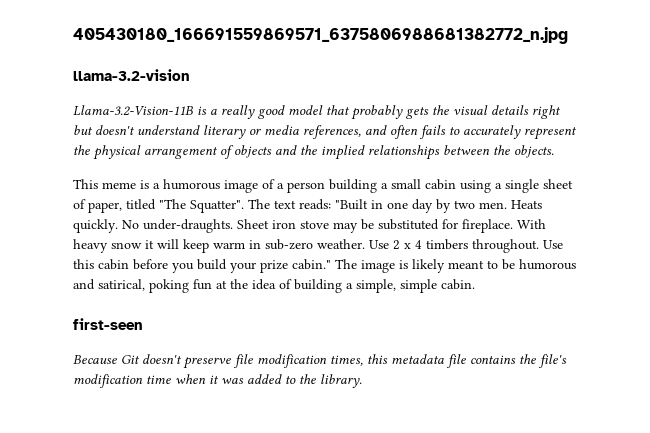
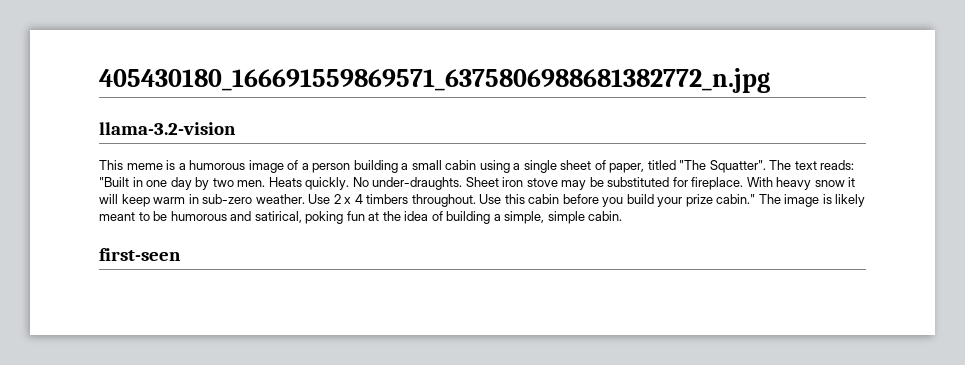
- Llama-3.2-Vision-11B is a really good model that probably gets the visual details right but doesn't understand literary or media references, and often fails to accurately represent the physical arrangement of objects and the implied relationships between the objects.
- Because Git doesn't preserve file modification times, this metadata file contains the file's modification time when it was added to the library.

